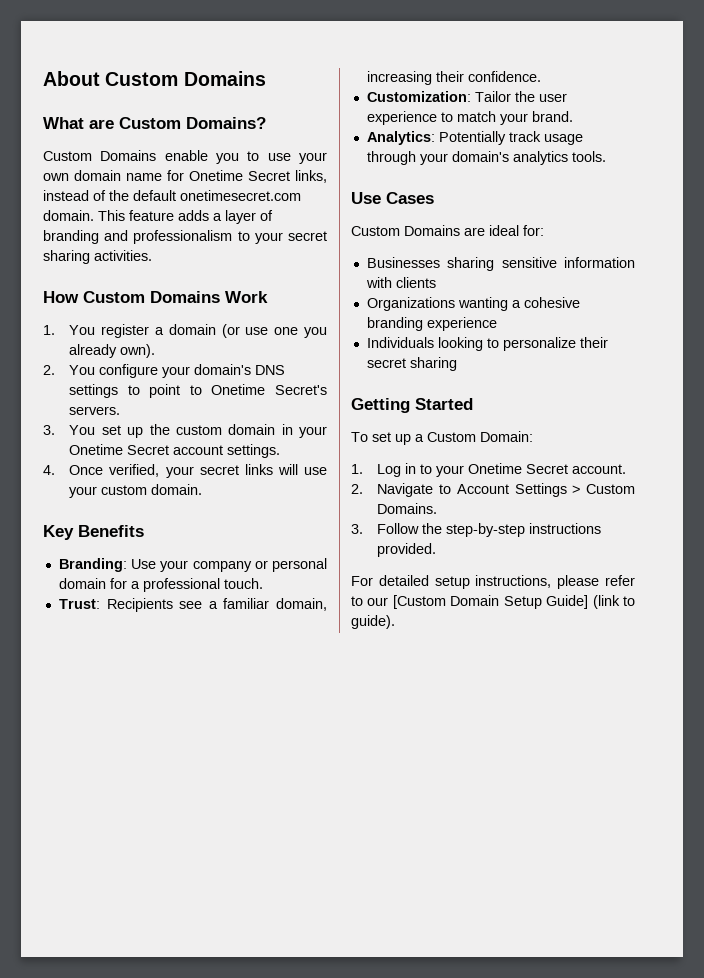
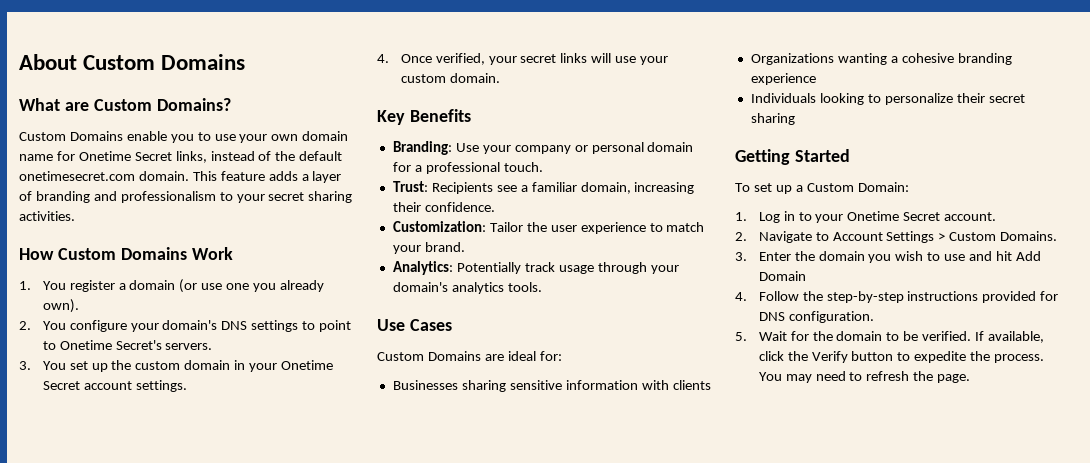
- 3. Follow the step-by-step instructions provided.
- For detailed setup instructions, please refer to our [Custom Domain Setup Guide] (link to guide).
+ 3. Enter the domain you wish to use and hit Add Domain
+ 4. Follow the step-by-step instructions provided for DNS configuration.
+ 5. Wait for the domain to be verified. If available, click the Verify button to expedite the process. You may need to refresh the page.

